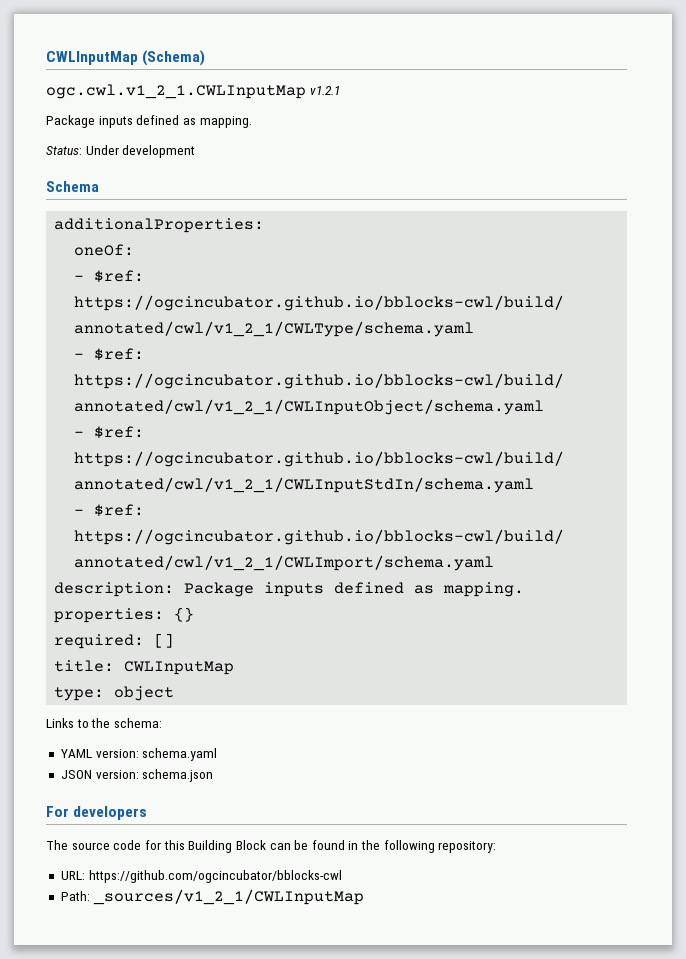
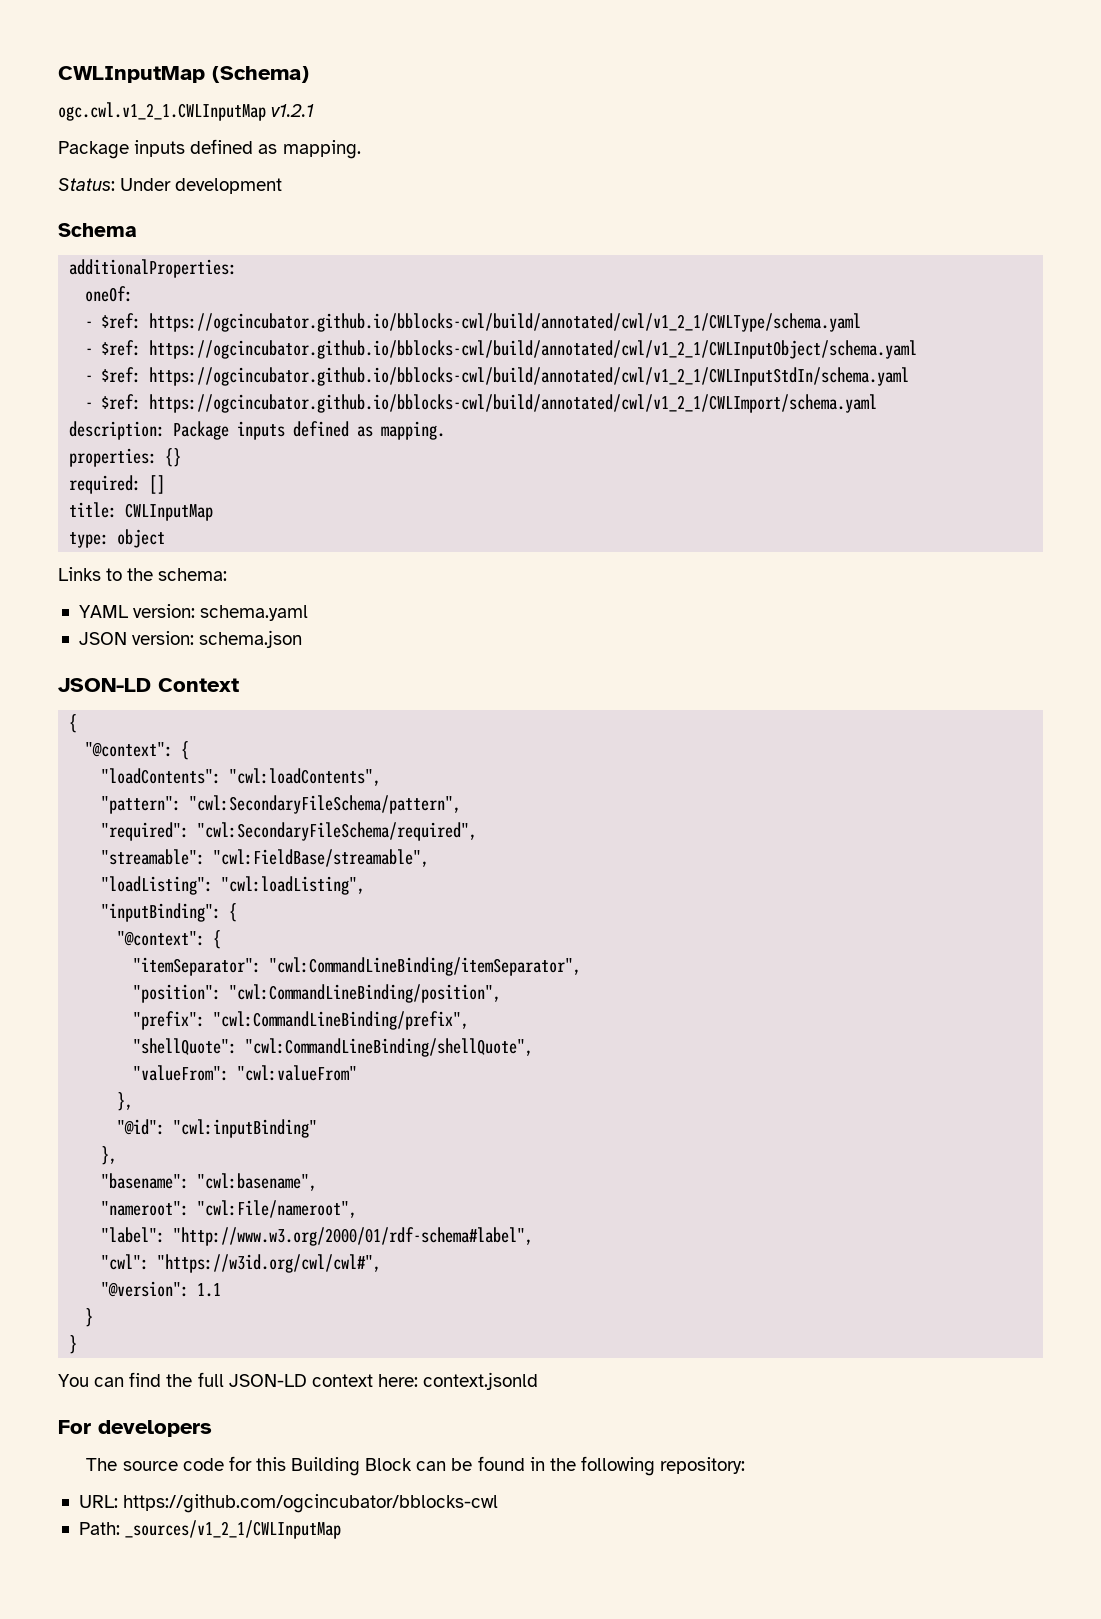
+ JSON-LD Context
+ {
+ "@context": {
+ "loadContents": "cwl:loadContents",
+ "pattern": "cwl:SecondaryFileSchema/pattern",
+ "required": "cwl:SecondaryFileSchema/required",
+ "streamable": "cwl:FieldBase/streamable",
+ "loadListing": "cwl:loadListing",
+ "inputBinding": {
+ "@context": {
+ "itemSeparator": "cwl:CommandLineBinding/itemSeparator",
+ "position": "cwl:CommandLineBinding/position",
+ "prefix": "cwl:CommandLineBinding/prefix",
+ "shellQuote": "cwl:CommandLineBinding/shellQuote",
+ "valueFrom": "cwl:valueFrom"
+ },
+ "@id": "cwl:inputBinding"
+ },
+ "basename": "cwl:basename",
+ "nameroot": "cwl:File/nameroot",
+ "label": "http://www.w3.org/2000/01/rdf-schema#label",
+ "cwl": "https://w3id.org/cwl/cwl#",
+ "@version": 1.1
+ }
+ }
+ You can find the full JSON-LD context here: context.jsonld

